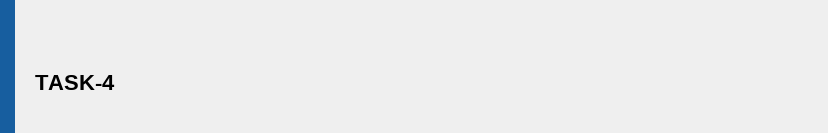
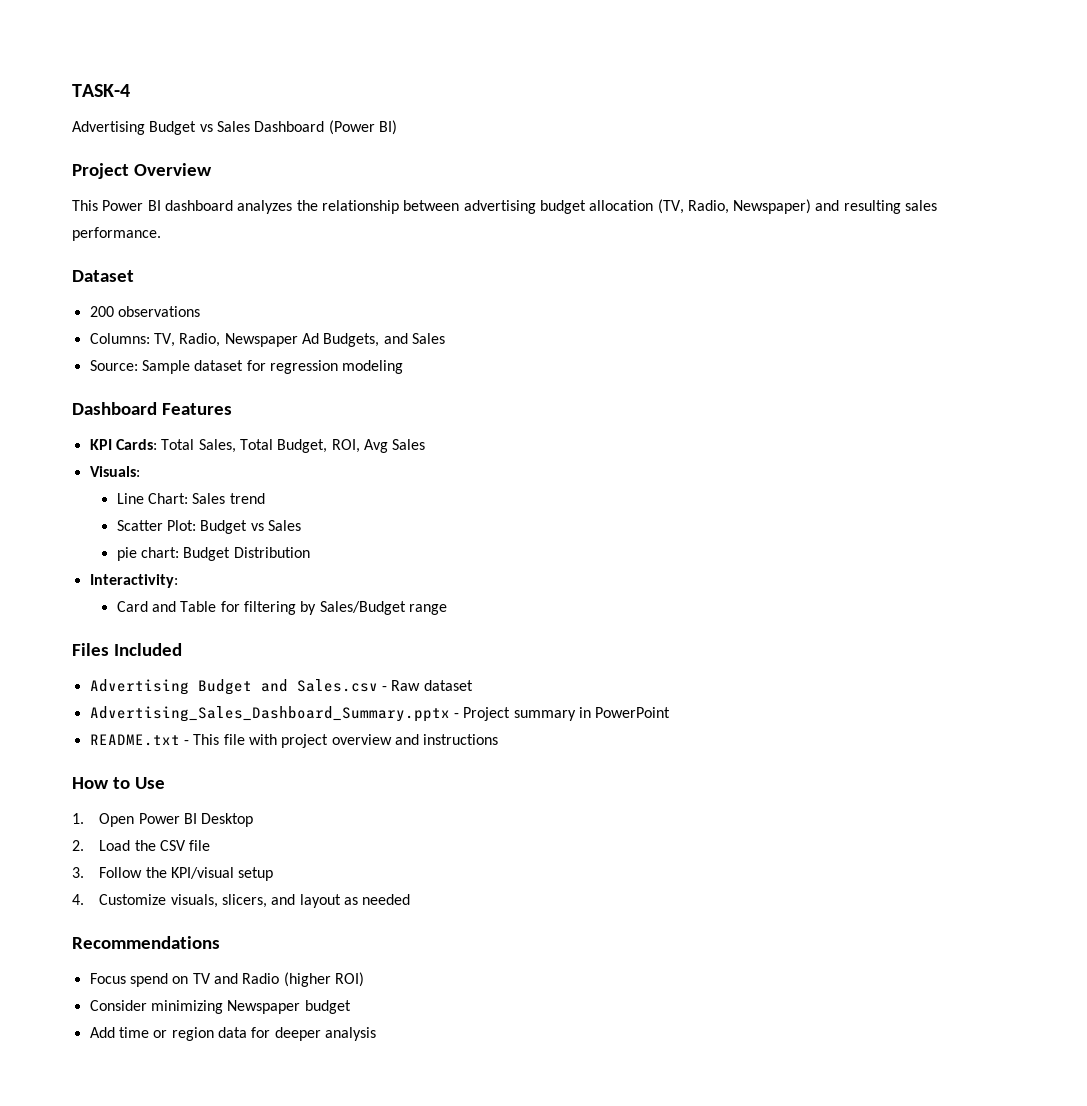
+ Advertising Budget vs Sales Dashboard (Power BI)
+ Project Overview
+ This Power BI dashboard analyzes the relationship between advertising budget allocation (TV, Radio, Newspaper) and resulting sales performance.
+ Dataset
+ 200 observations
+ Columns: TV, Radio, Newspaper Ad Budgets, and Sales
+ Source: Sample dataset for regression modeling
+ Dashboard Features
+ KPI Cards: Total Sales, Total Budget, ROI, Avg Sales
+ Visuals:
+ Line Chart: Sales trend
+ Scatter Plot: Budget vs Sales
+ pie chart: Budget Distribution
+ Interactivity:
+ Card and Table for filtering by Sales/Budget range
+ Files Included
+ Advertising Budget and Sales.csv - Raw dataset
+ Advertising_Sales_Dashboard_Summary.pptx - Project summary in PowerPoint
+ README.txt - This file with project overview and instructions
+ How to Use
+ 1. Open Power BI Desktop
+ 2. Load the CSV file
+ 3. Follow the KPI/visual setup
+ 4. Customize visuals, slicers, and layout as needed
+ Recommendations
+ Focus spend on TV and Radio (higher ROI)
+ Consider minimizing Newspaper budget
+ Add time or region data for deeper analysis

